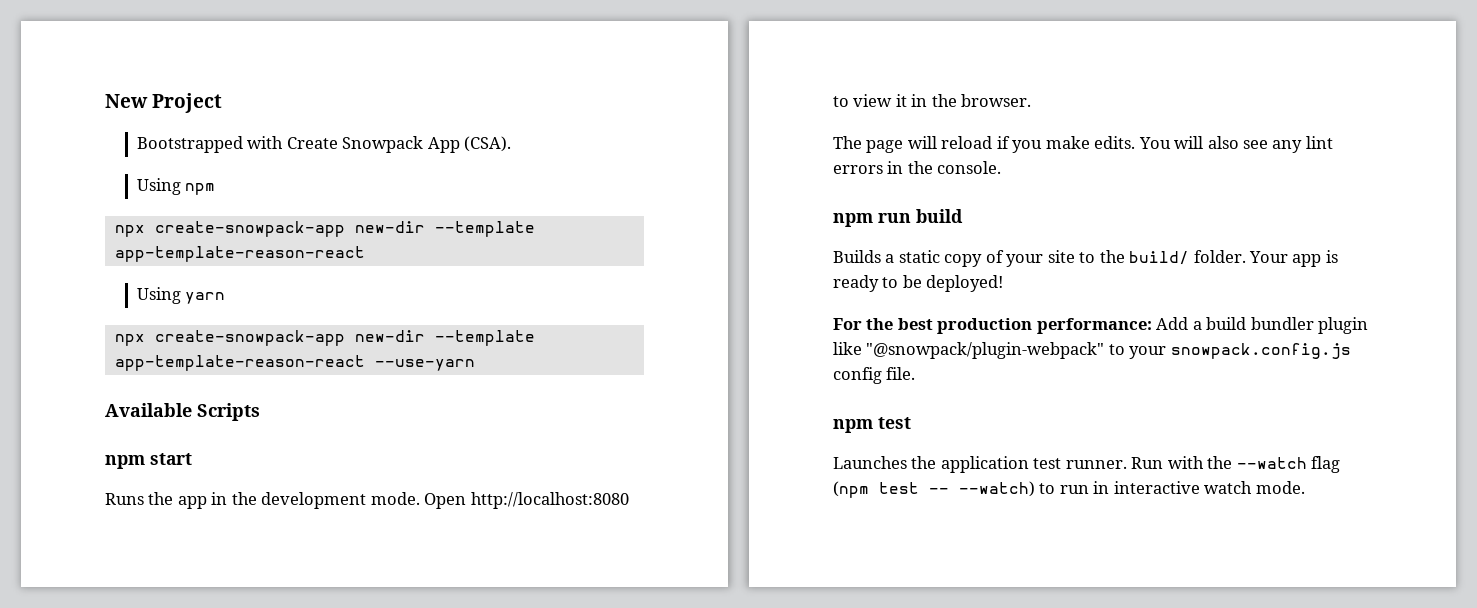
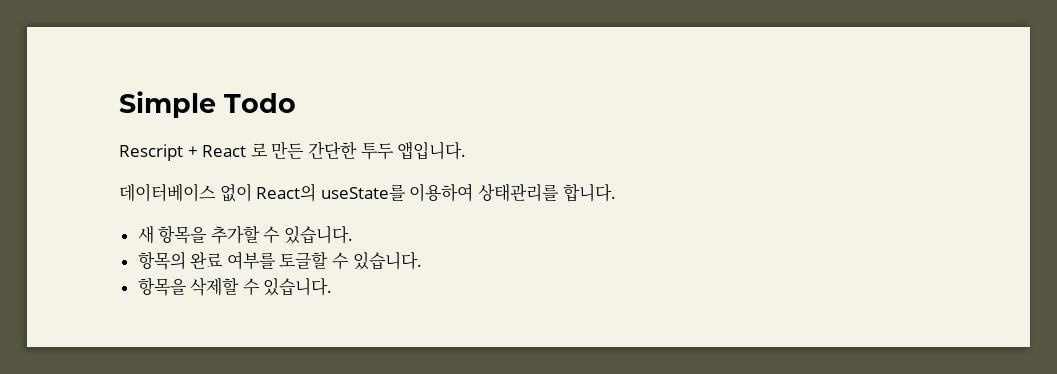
- New Project
- Bootstrapped with Create Snowpack App (CSA).
- Using npm
- npx create-snowpack-app new-dir --template app-template-reason-react
- Using yarn
- npx create-snowpack-app new-dir --template app-template-reason-react --use-yarn
- Available Scripts
- npm start
- Runs the app in the development mode. Open http://localhost:8080 to view it in the browser.
- The page will reload if you make edits. You will also see any lint errors in the console.
- npm run build
- Builds a static copy of your site to the build/ folder. Your app is ready to be deployed!
- For the best production performance: Add a build bundler plugin like "@snowpack/plugin-webpack" to your snowpack.config.js config file.
- npm test
- Launches the application test runner. Run with the --watch flag (npm test -- --watch) to run in interactive watch mode.
+ Simple Todo
+ Rescript + React 로 만든 간단한 투두 앱입니다.
+ 데이터베이스 없이 React의 useState를 이용하여 상태관리를 합니다.
+ 새 항목을 추가할 수 있습니다.
+ 항목의 완료 여부를 토글할 수 있습니다.
+ 항목을 삭제할 수 있습니다.

